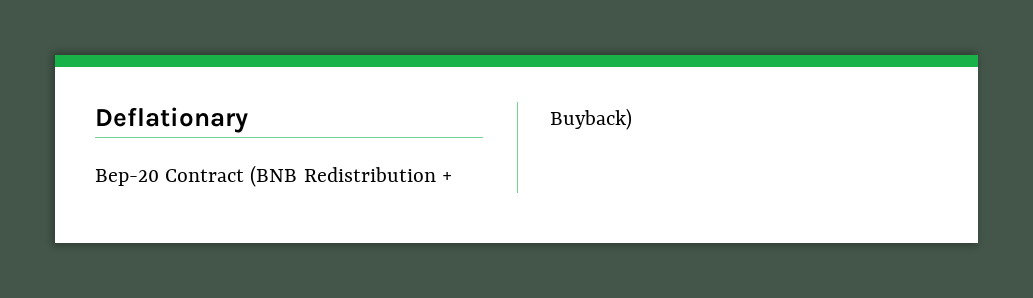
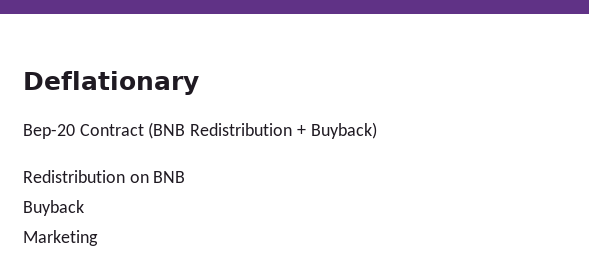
+ Redistribution on BNB
+ Buyback
+ Marketing

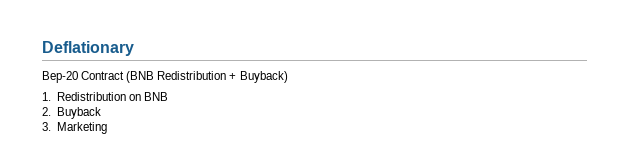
- Redistribution on BNB
+ 1. Redistribution on BNB
- Buyback
+ 2. Buyback
- Marketing
+ 3. Marketing

